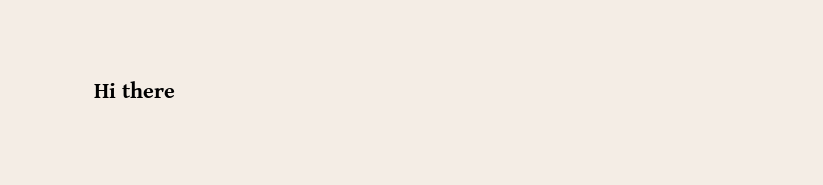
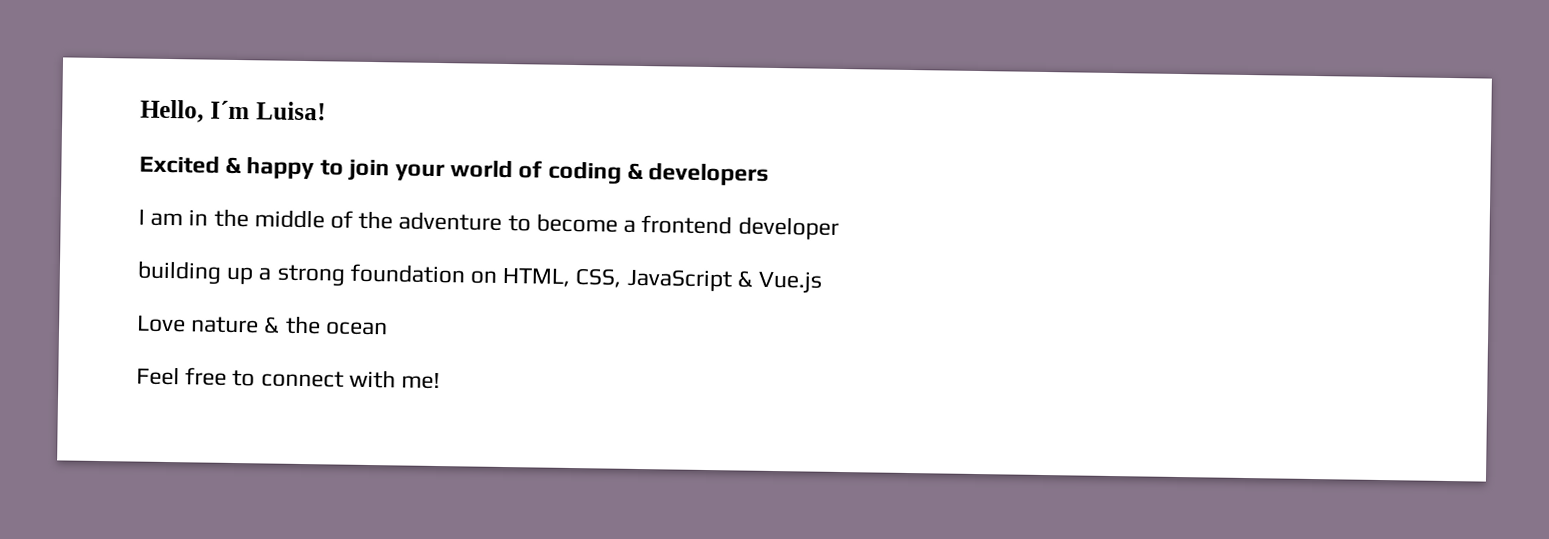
- Hi there
+ Hello, I´m Luisa!
+ Excited & happy to join your world of coding & developers
+ I am in the middle of the adventure to become a frontend developer
+ building up a strong foundation on HTML, CSS, JavaScript & Vue.js
+ Love nature & the ocean
+ Feel free to connect with me!

